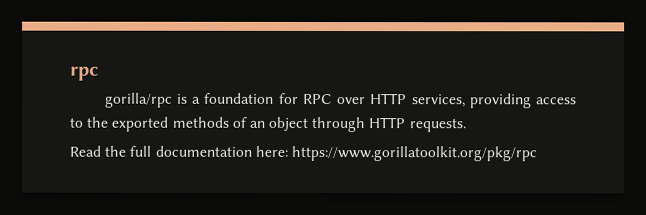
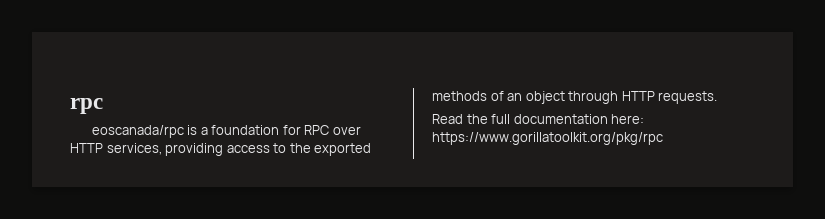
- gorilla/rpc is a foundation for RPC over HTTP services, providing access to the exported methods of an object through HTTP requests.
+ eoscanada/rpc is a foundation for RPC over HTTP services, providing access to the exported methods of an object through HTTP requests.

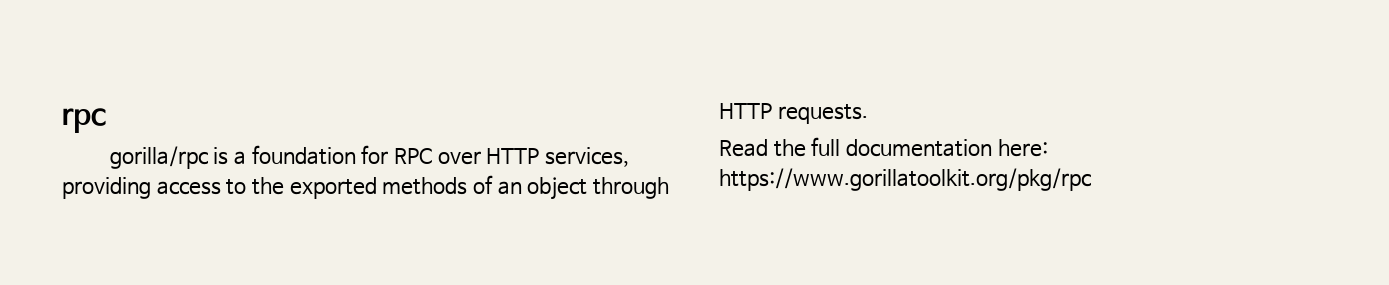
- eoscanada/rpc is a foundation for RPC over HTTP services, providing access to the exported methods of an object through HTTP requests.
+ gorilla/rpc is a foundation for RPC over HTTP services, providing access to the exported methods of an object through HTTP requests.

